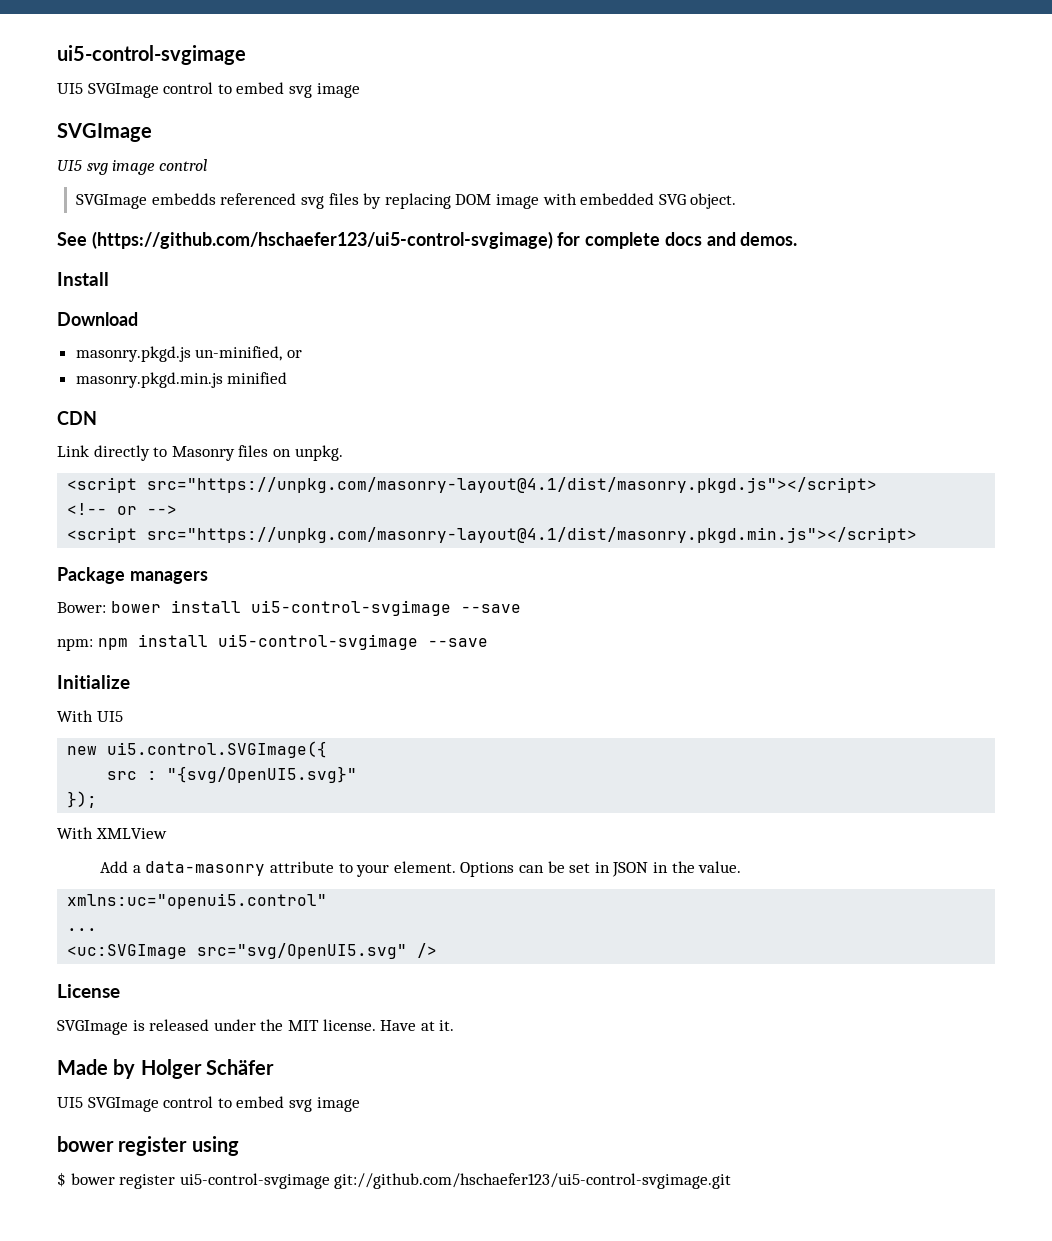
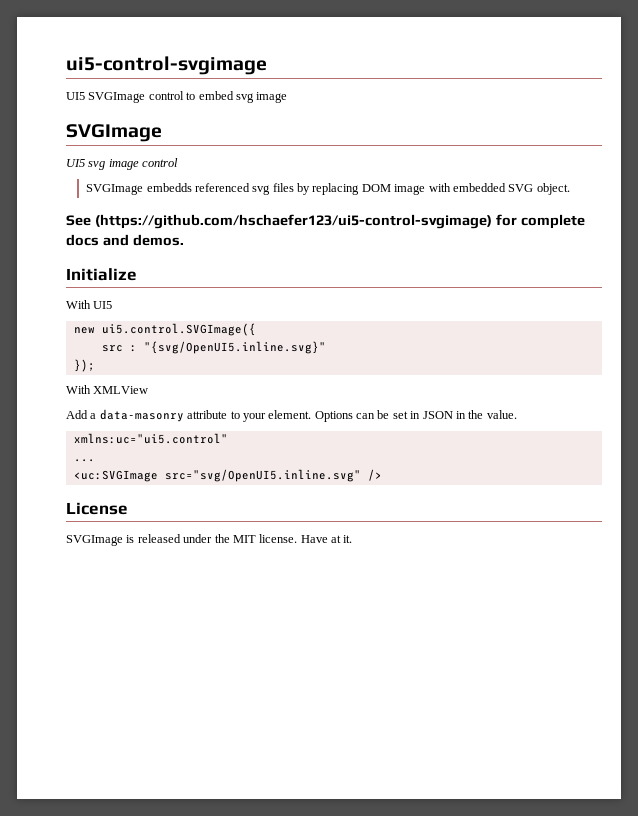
- Install
- Download
- masonry.pkgd.js un-minified, or
- masonry.pkgd.min.js minified
- CDN
- Link directly to Masonry files on unpkg.
- <script src="https://unpkg.com/masonry-layout@4.1/dist/masonry.pkgd.js"></script>
- <!-- or -->
- <script src="https://unpkg.com/masonry-layout@4.1/dist/masonry.pkgd.min.js"></script>
- Package managers
- Bower: bower install ui5-control-svgimage --save
- npm: npm install ui5-control-svgimage --save
- src : "{svg/OpenUI5.svg}"
+ src : "{svg/OpenUI5.inline.svg}"
- xmlns:uc="openui5.control"
+ xmlns:uc="ui5.control"
- <uc:SVGImage src="svg/OpenUI5.svg" />
+ <uc:SVGImage src="svg/OpenUI5.inline.svg" />
- Made by Holger Schäfer
- UI5 SVGImage control to embed svg image
- bower register using
- $ bower register ui5-control-svgimage git://github.com/hschaefer123/ui5-control-svgimage.git

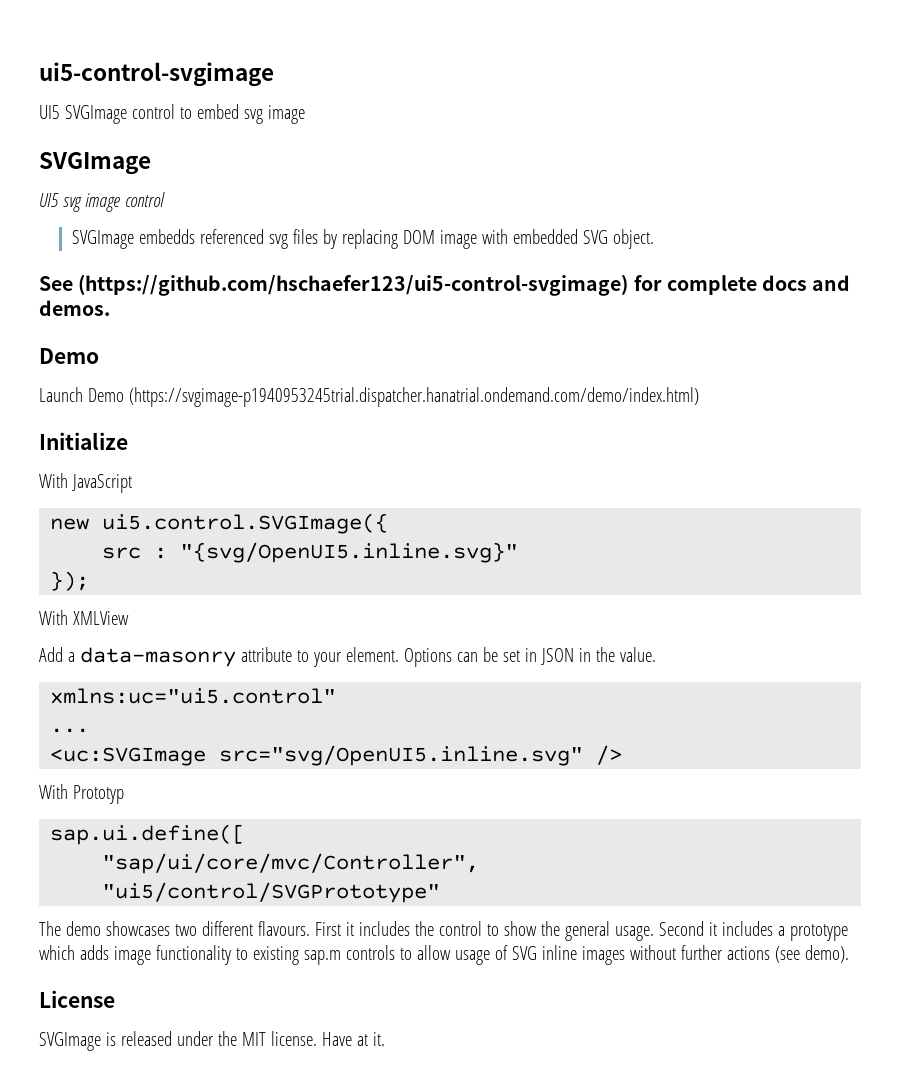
  See (https://github.com/hschaefer123/ui5-control-svgimage) for complete docs and demos.
+ Demo
+ Launch Demo (https://svgimage-p1940953245trial.dispatcher.hanatrial.ondemand.com/demo/index.html)
- With UI5
+ With JavaScript
+ With Prototyp
+ sap.ui.define([
+ "sap/ui/core/mvc/Controller",
+ "ui5/control/SVGPrototype"
+ The demo showcases two different flavours. First it includes the control to show the general usage. Second it includes a prototype which adds image functionality to existing sap.m controls to allow usage of SVG inline images without further actions (see demo).

